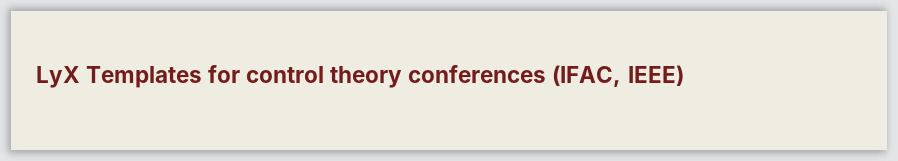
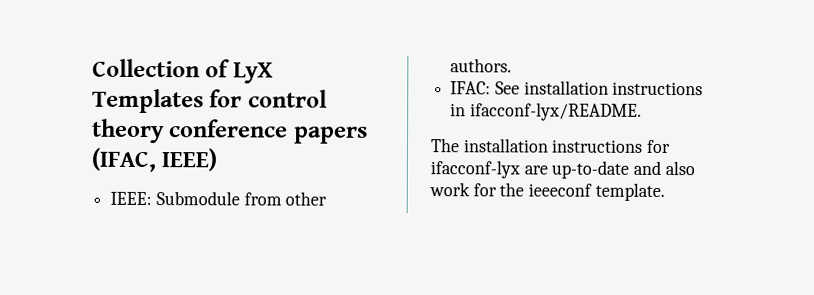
- LyX Templates for control theory conferences (IFAC, IEEE)
+ Collection of LyX Templates for control theory conference papers (IFAC, IEEE)
+ IEEE: Submodule from other authors.
+ IFAC: See installation instructions in ifacconf-lyx/README.
+ The installation instructions for ifacconf-lyx are up-to-date and also work for the ieeeconf template.

